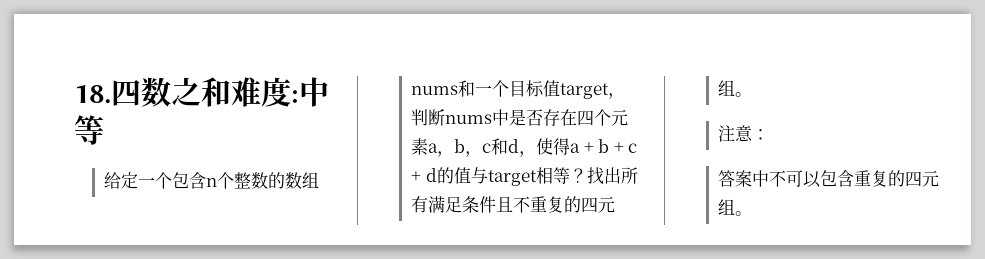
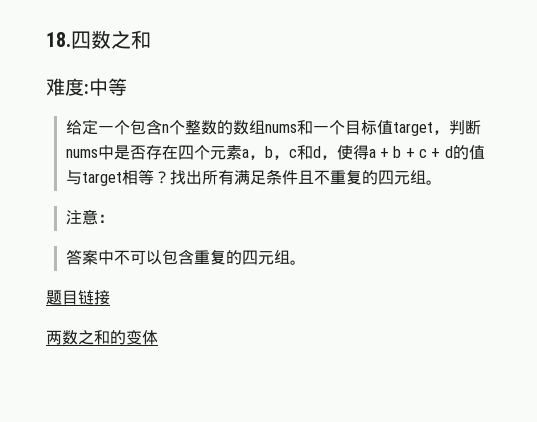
- 18.四数之和难度:中等
+ 18.四数之和
+ 难度:中等
+ 题目链接
+ 两数之和的变体

